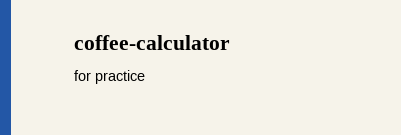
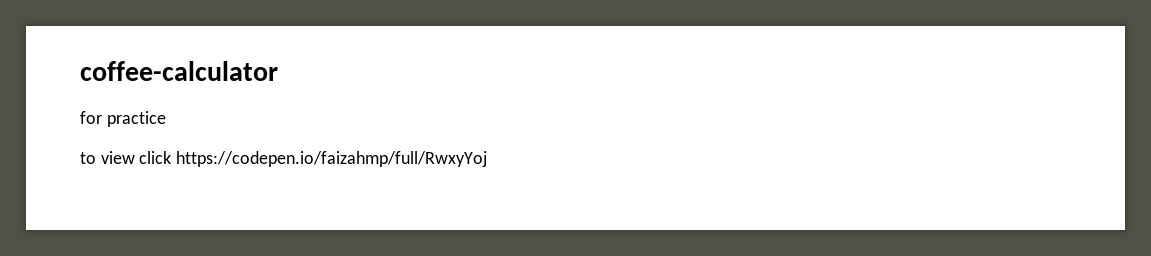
+ to view click https://codepen.io/faizahmp/full/RwxyYoj

